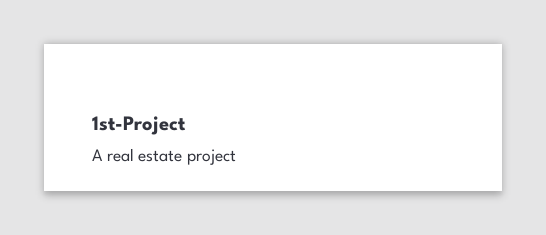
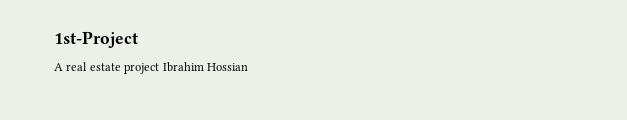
- A real estate project
+ A real estate project Ibrahim Hossian

